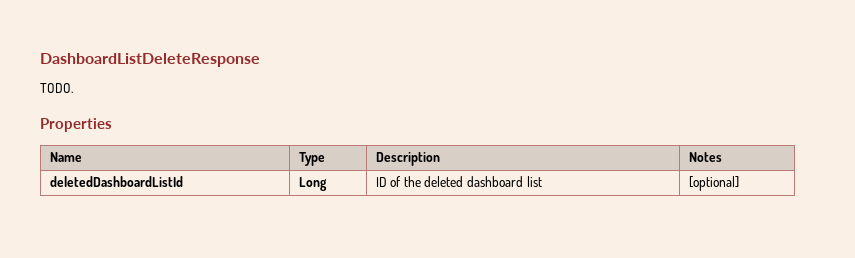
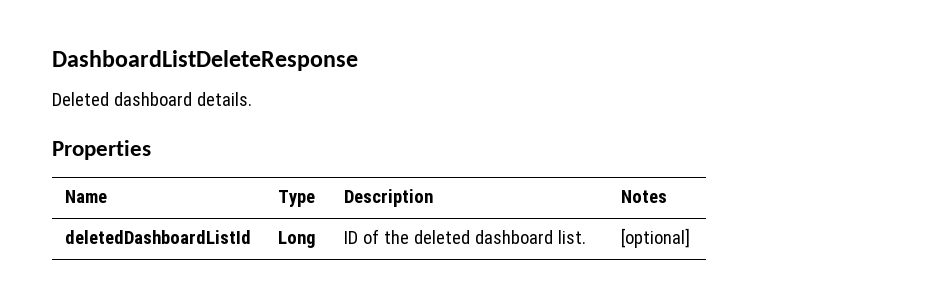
- TODO.
+ Deleted dashboard details.
- deletedDashboardListId | Long | ID of the deleted dashboard list | [optional]
+ deletedDashboardListId | Long | ID of the deleted dashboard list. | [optional]

